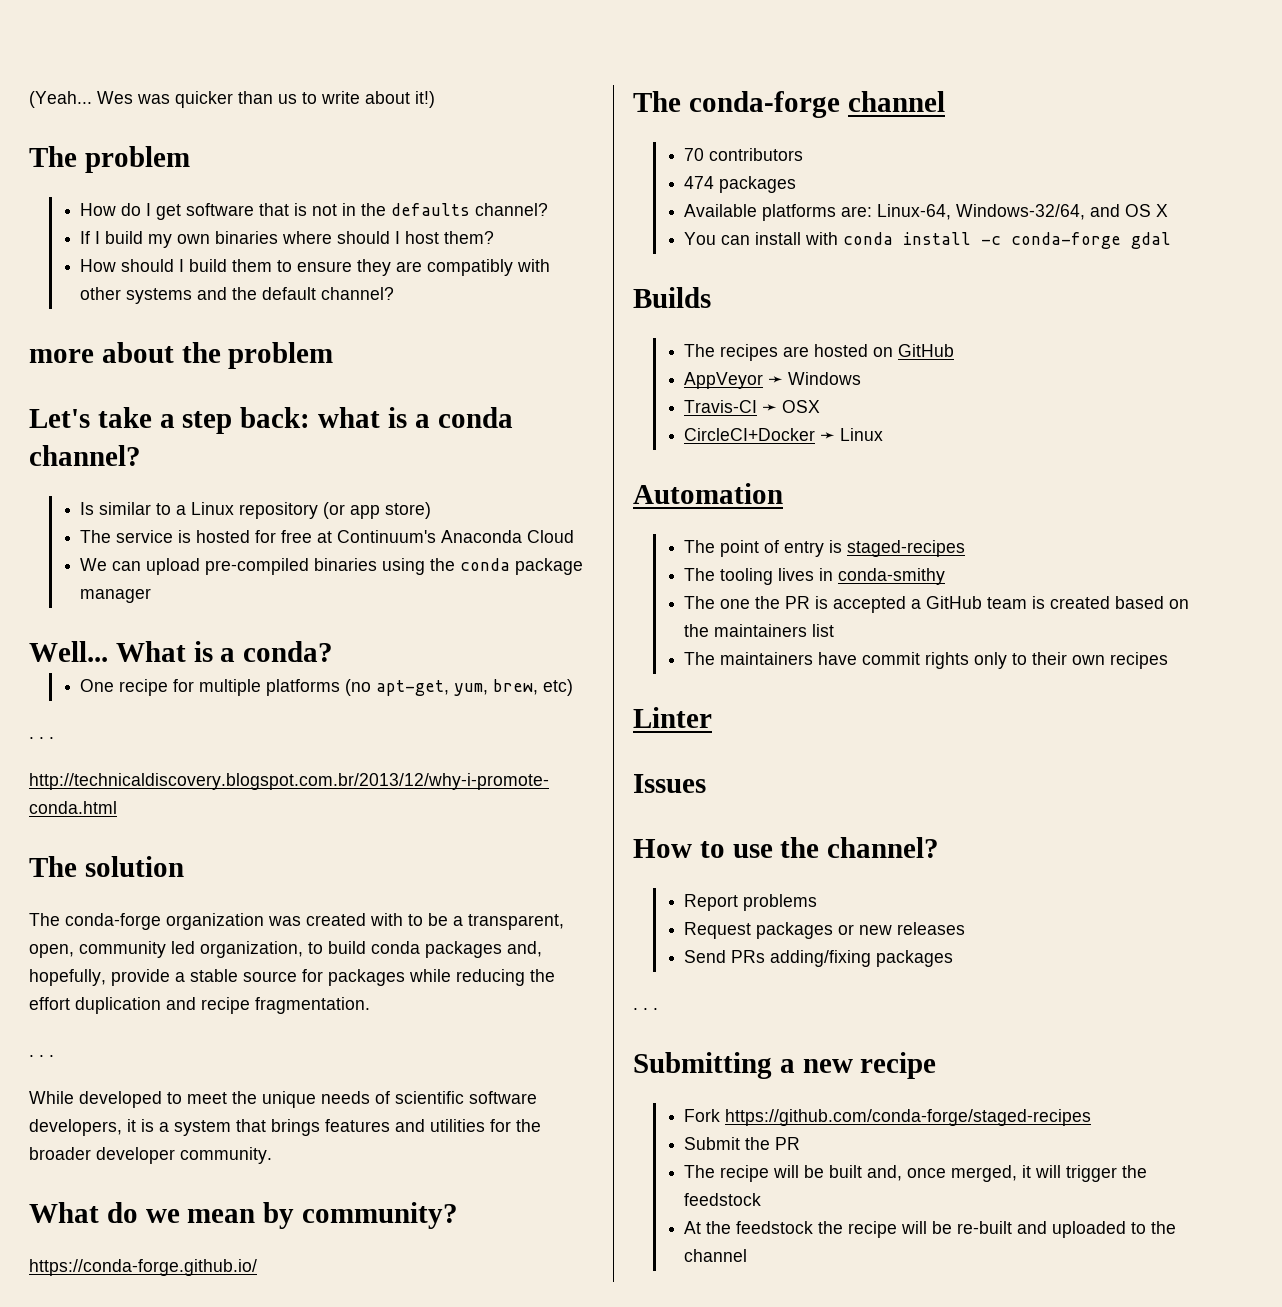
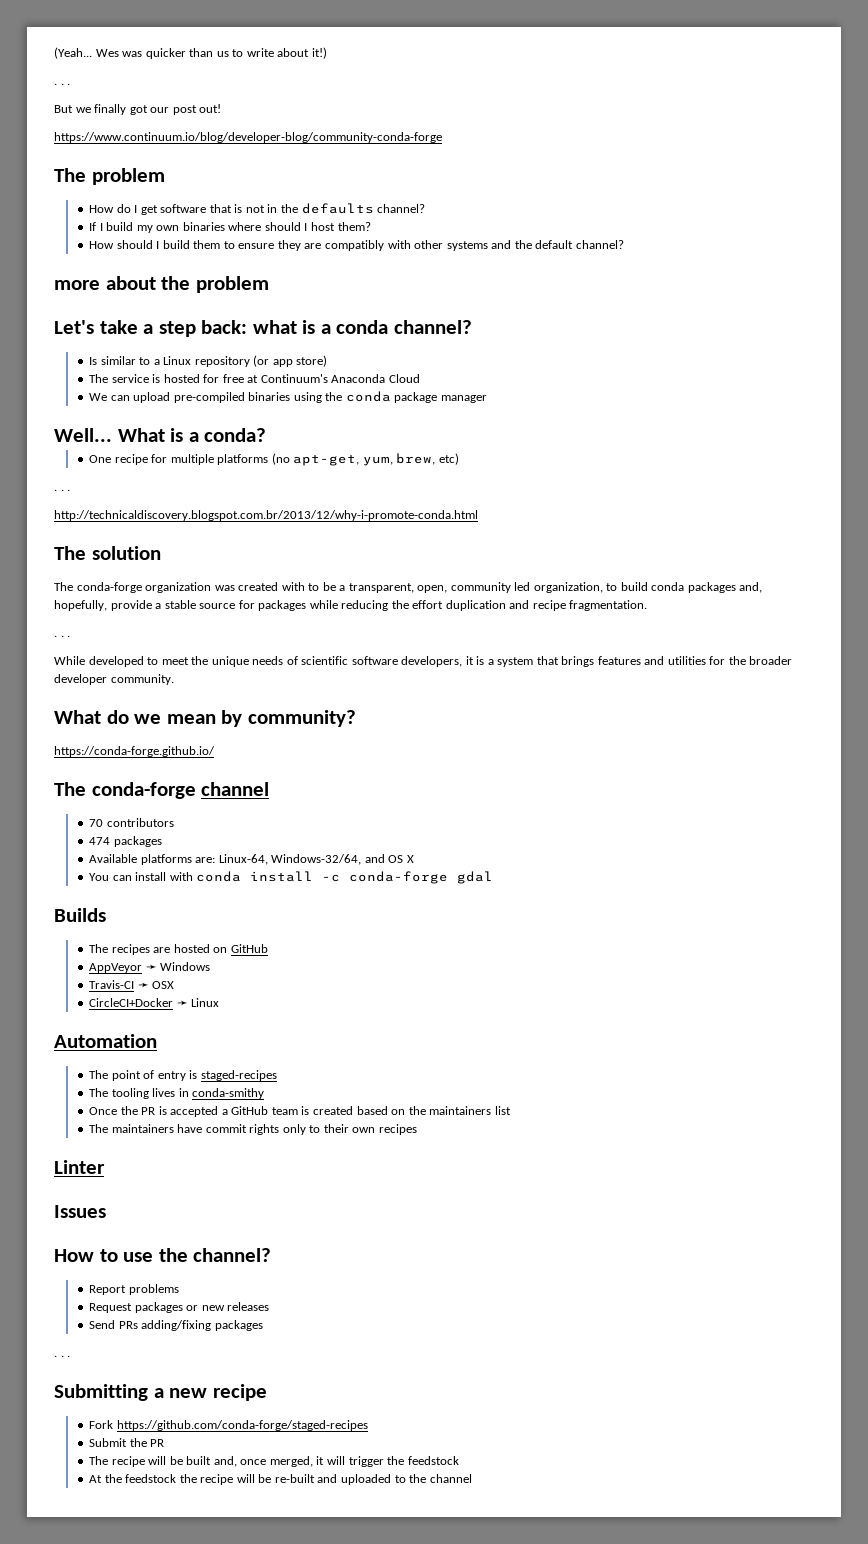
  Wes was quicker than us to write about it!)
+ . . .
+ But we finally got our post out!
+ https://www.continuum.io/blog/developer-blog/community-conda-forge
- The one the PR is accepted a GitHub team is created based on the maintainers list
+ Once the PR is accepted a GitHub team is created based on the maintainers list

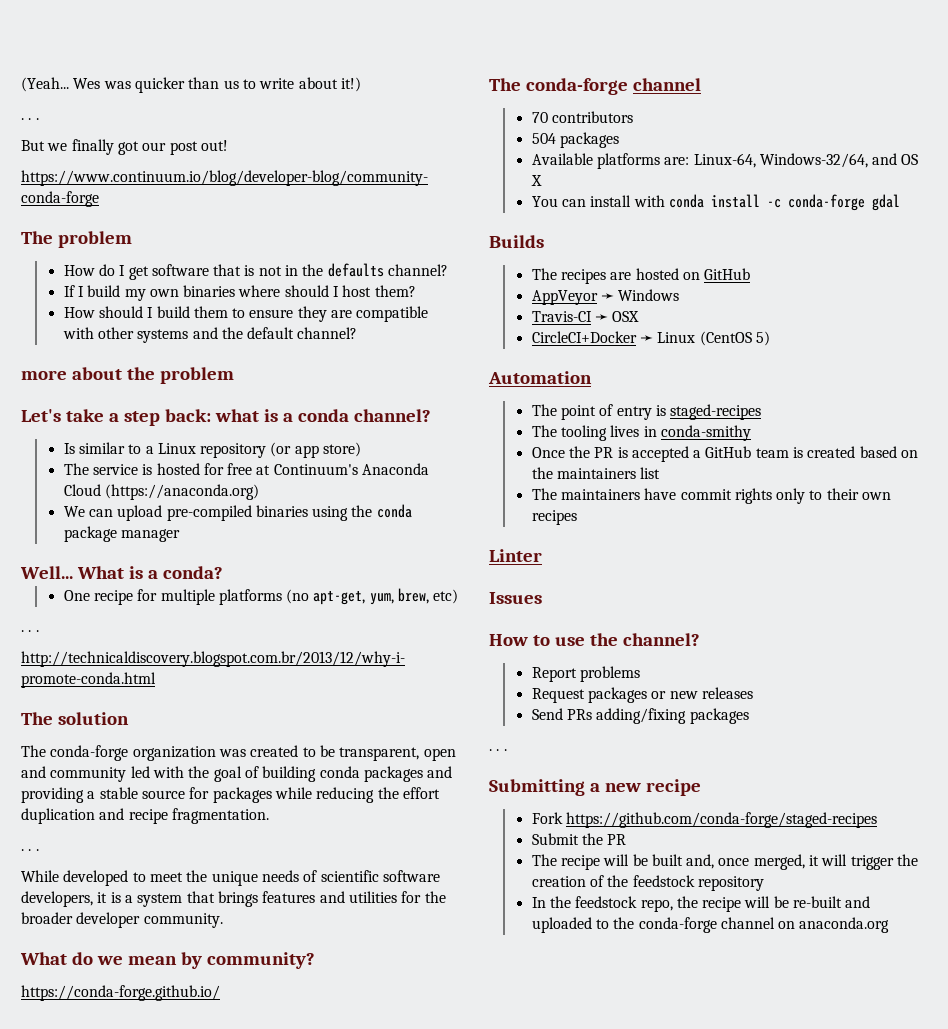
- How should I build them to ensure they are compatibly with other systems and the default channel?
+ How should I build them to ensure they are compatible with other systems and the default channel?
- The service is hosted for free at Continuum's Anaconda Cloud
+ The service is hosted for free at Continuum's Anaconda Cloud (https://anaconda.org)
- The conda-forge organization was created with to be a transparent, open, community led organization, to build conda packages and, hopefully, provide a stable source for packages while reducing the effort duplication and recipe fragmentation.
+ The conda-forge organization was created to be transparent, open and community led with the goal of building conda packages and providing a stable source for packages while reducing the effort duplication and recipe fragmentation.
- 474 packages
+ 504 packages
- CircleCI+Docker ➛ Linux
+ CircleCI+Docker ➛ Linux (CentOS 5)
- The recipe will be built and, once merged, it will trigger the feedstock
- At the feedstock the recipe will be re-built and uploaded to the channel
+ The recipe will be built and, once merged, it will trigger the creation of the feedstock repository
+ In the feedstock repo, the recipe will be re-built and uploaded to the conda-forge channel on anaconda.org

